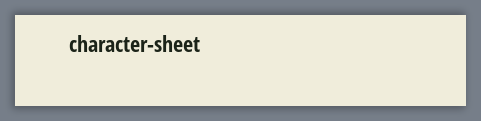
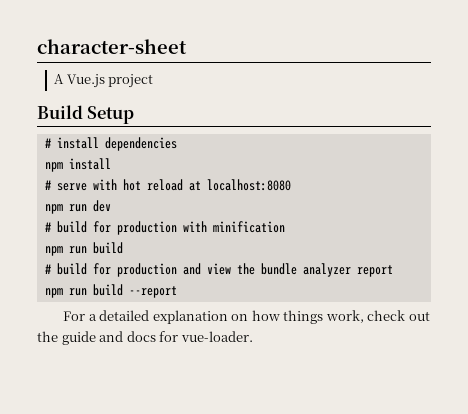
+ A Vue.js project
+ Build Setup
+ # install dependencies
+ npm install
+ # serve with hot reload at localhost:8080
+ npm run dev
+ # build for production with minification
+ npm run build
+ # build for production and view the bundle analyzer report
+ npm run build --report
+ For a detailed explanation on how things work, check out the guide and docs for vue-loader.

